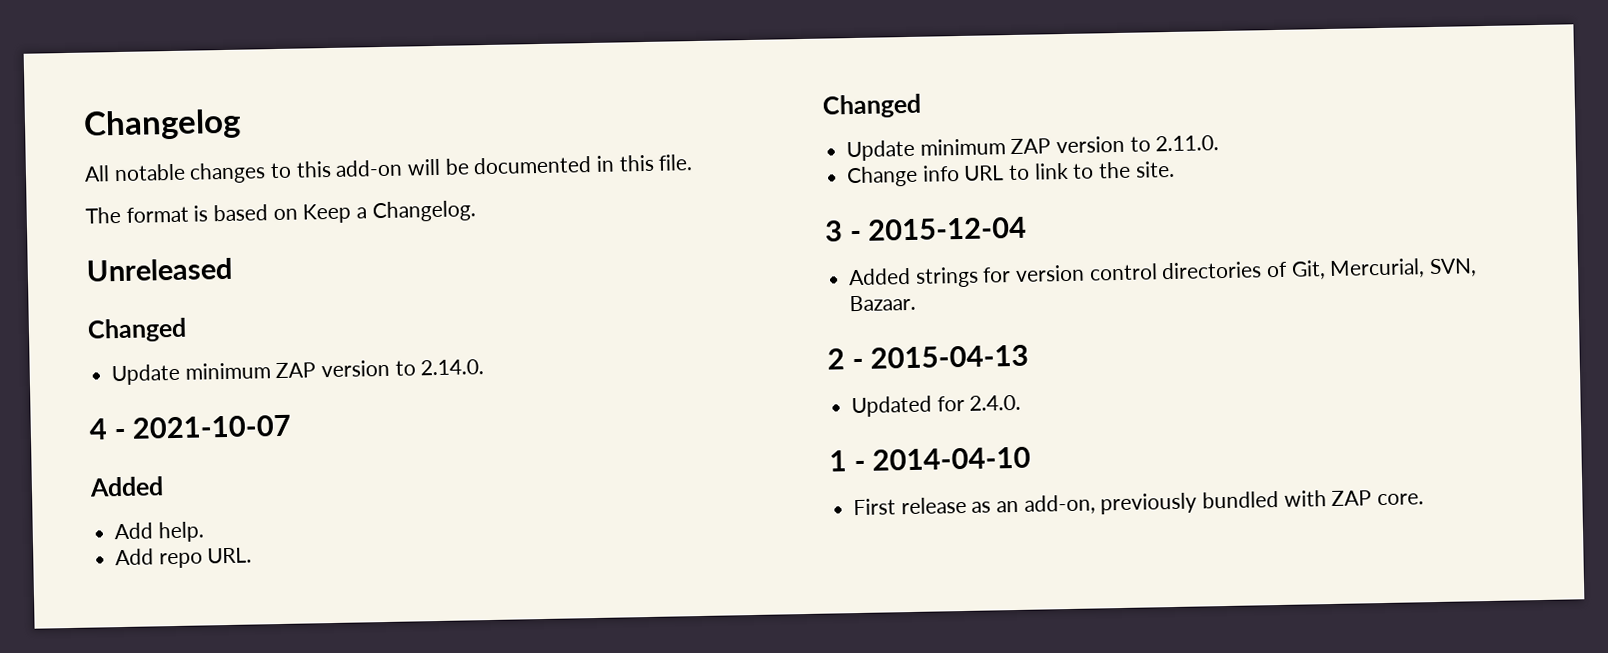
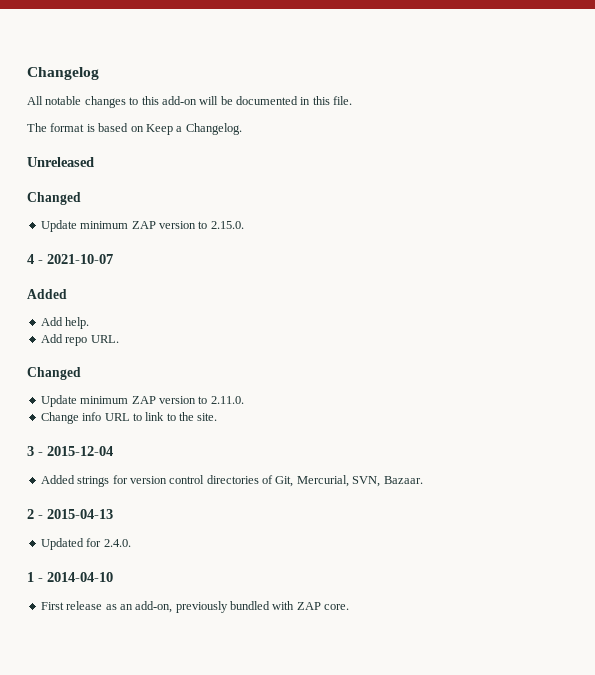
- Update minimum ZAP version to 2.14.0.
+ Update minimum ZAP version to 2.15.0.

